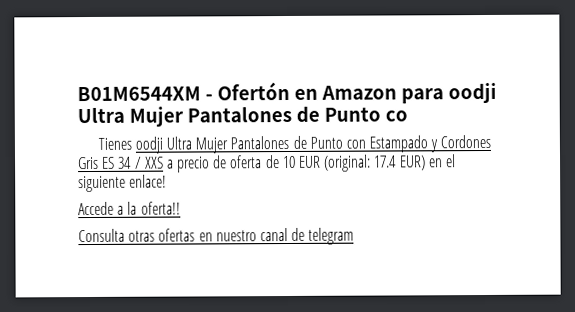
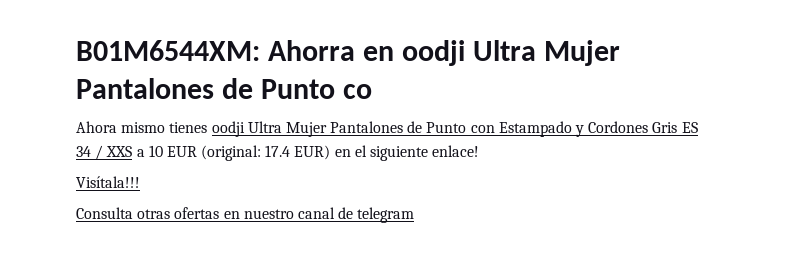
- B01M6544XM - Ofertón en Amazon para oodji Ultra Mujer Pantalones de Punto co
+ B01M6544XM: Ahorra en oodji Ultra Mujer Pantalones de Punto co
- Tienes oodji Ultra Mujer Pantalones de Punto con Estampado y Cordones Gris ES 34 / XXS a precio de oferta de 10 EUR (original: 17.4 EUR) en el siguiente enlace!
+ Ahora mismo tienes oodji Ultra Mujer Pantalones de Punto con Estampado y Cordones Gris ES 34 / XXS a 10 EUR (original: 17.4 EUR) en el siguiente enlace!
- Accede a la oferta!!
+ Visítala!!!

